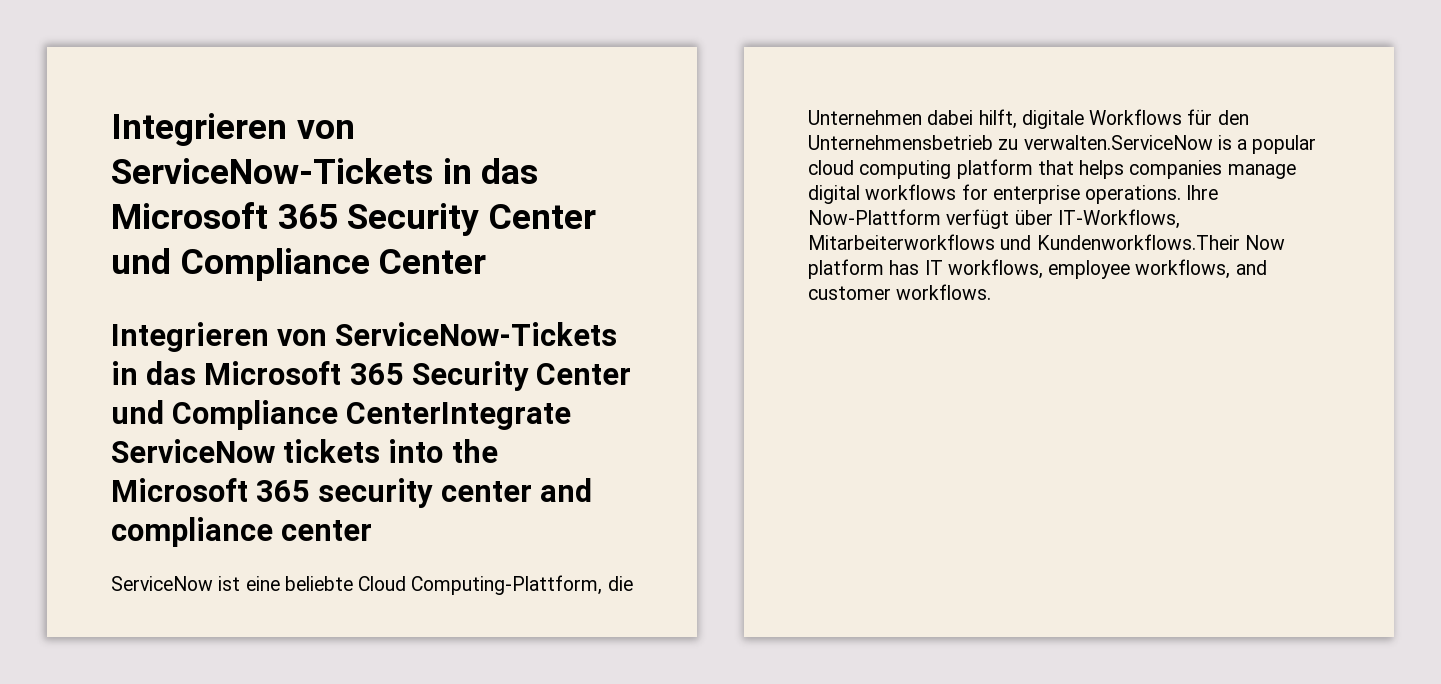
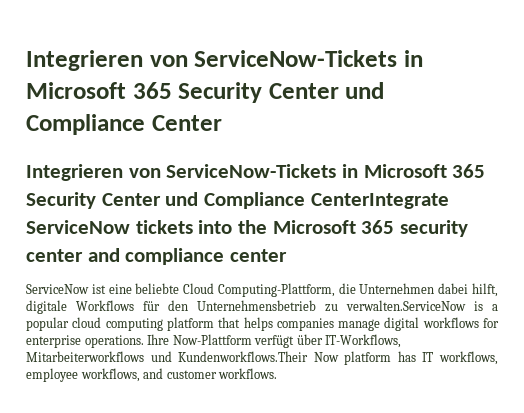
- Integrieren von ServiceNow-Tickets in das Microsoft 365 Security Center und Compliance Center
+ Integrieren von ServiceNow-Tickets in Microsoft 365 Security Center und Compliance Center
- Integrieren von ServiceNow-Tickets in das Microsoft 365 Security Center und Compliance CenterIntegrate ServiceNow tickets into the Microsoft 365 security center and compliance center
+ Integrieren von ServiceNow-Tickets in Microsoft 365 Security Center und Compliance CenterIntegrate ServiceNow tickets into the Microsoft 365 security center and compliance center

